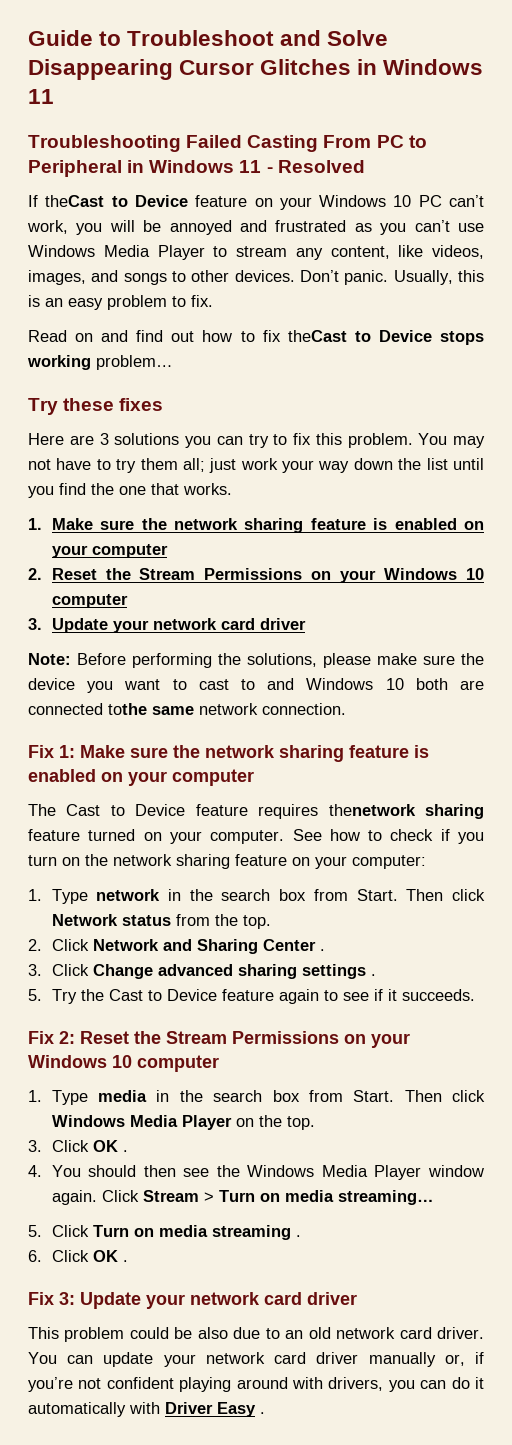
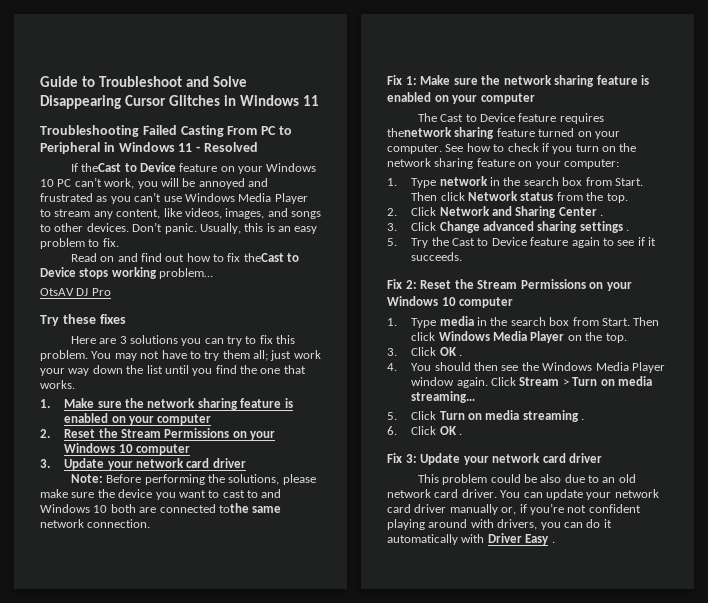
+ OtsAV DJ Pro

